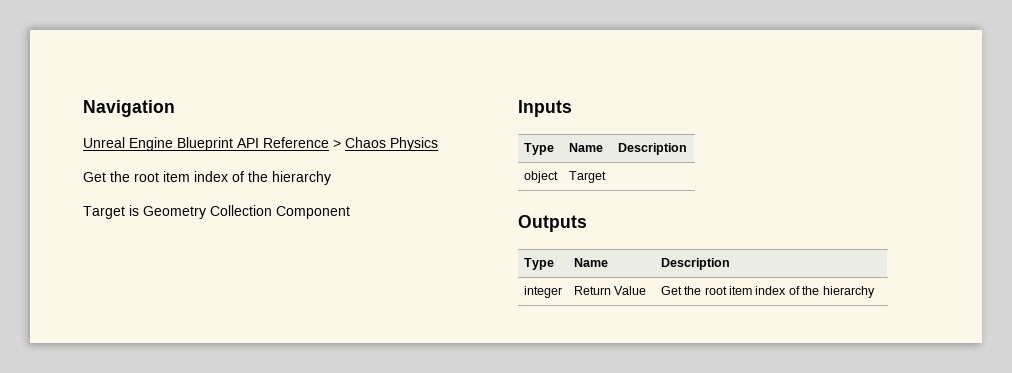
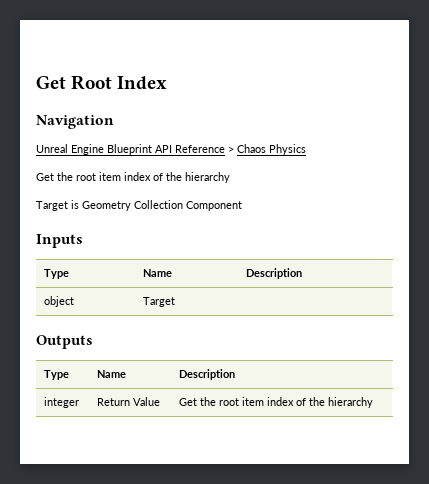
+ Get Root Index

